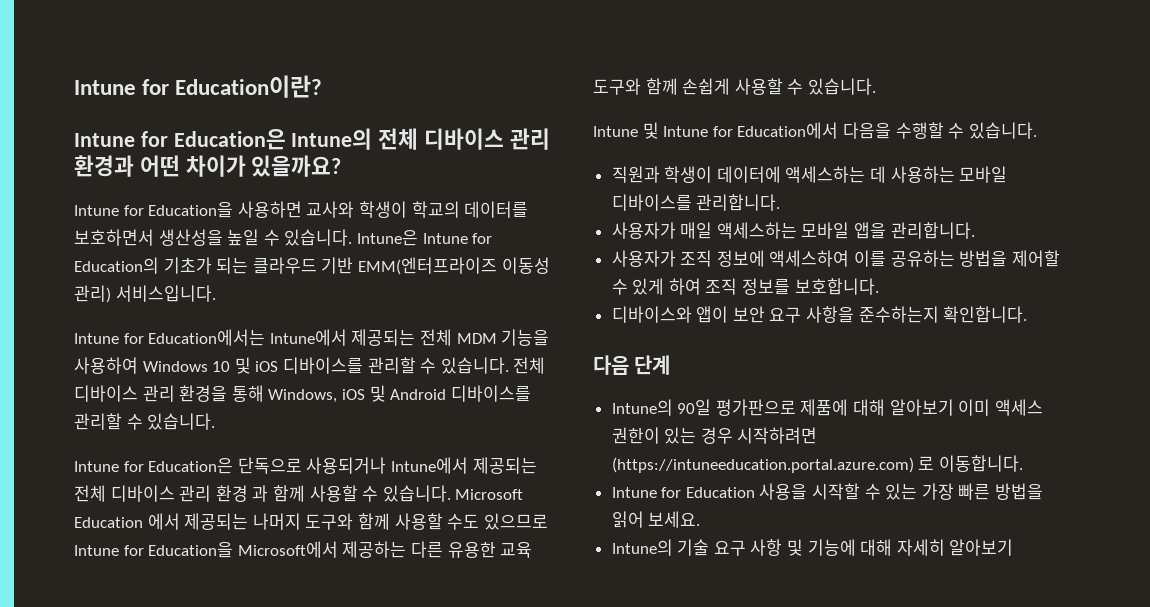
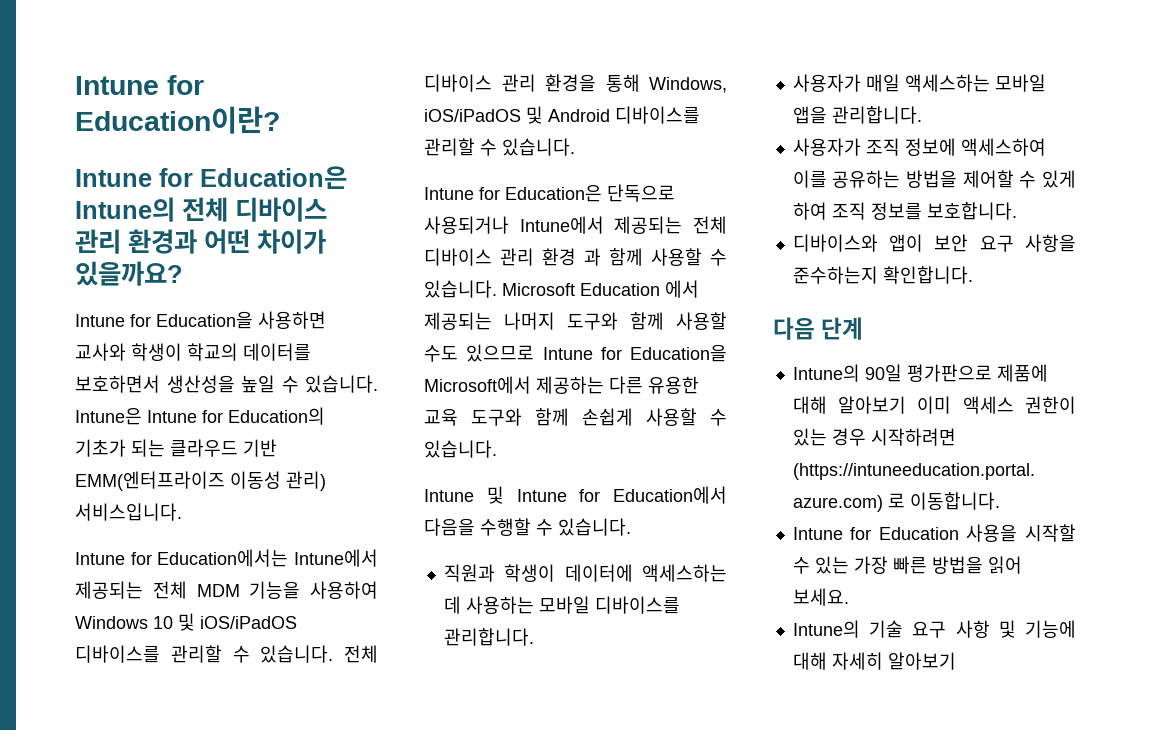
- Intune for Education에서는 Intune에서 제공되는 전체 MDM 기능을 사용하여 Windows 10 및 iOS 디바이스를 관리할 수 있습니다.
+ Intune for Education에서는 Intune에서 제공되는 전체 MDM 기능을 사용하여 Windows 10 및 iOS/iPadOS 디바이스를 관리할 수 있습니다.
- 전체 디바이스 관리 환경을 통해 Windows, iOS 및 Android 디바이스를 관리할 수 있습니다.
+ 전체 디바이스 관리 환경을 통해 Windows, iOS/iPadOS 및 Android 디바이스를 관리할 수 있습니다.

